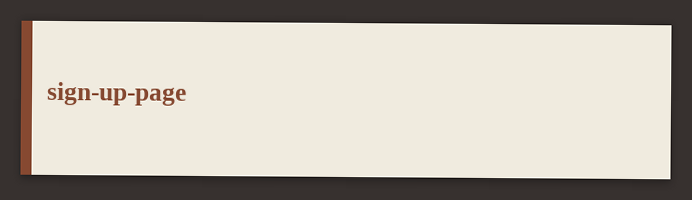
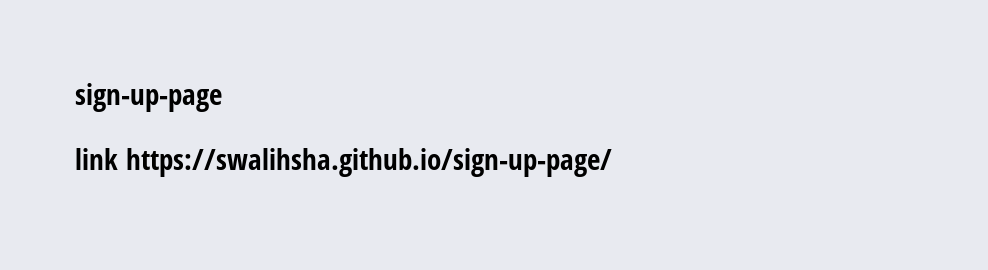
+ link https://swalihsha.github.io/sign-up-page/

